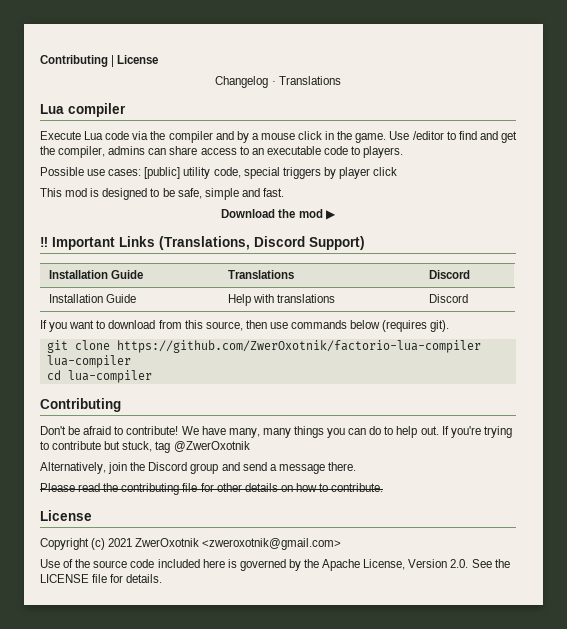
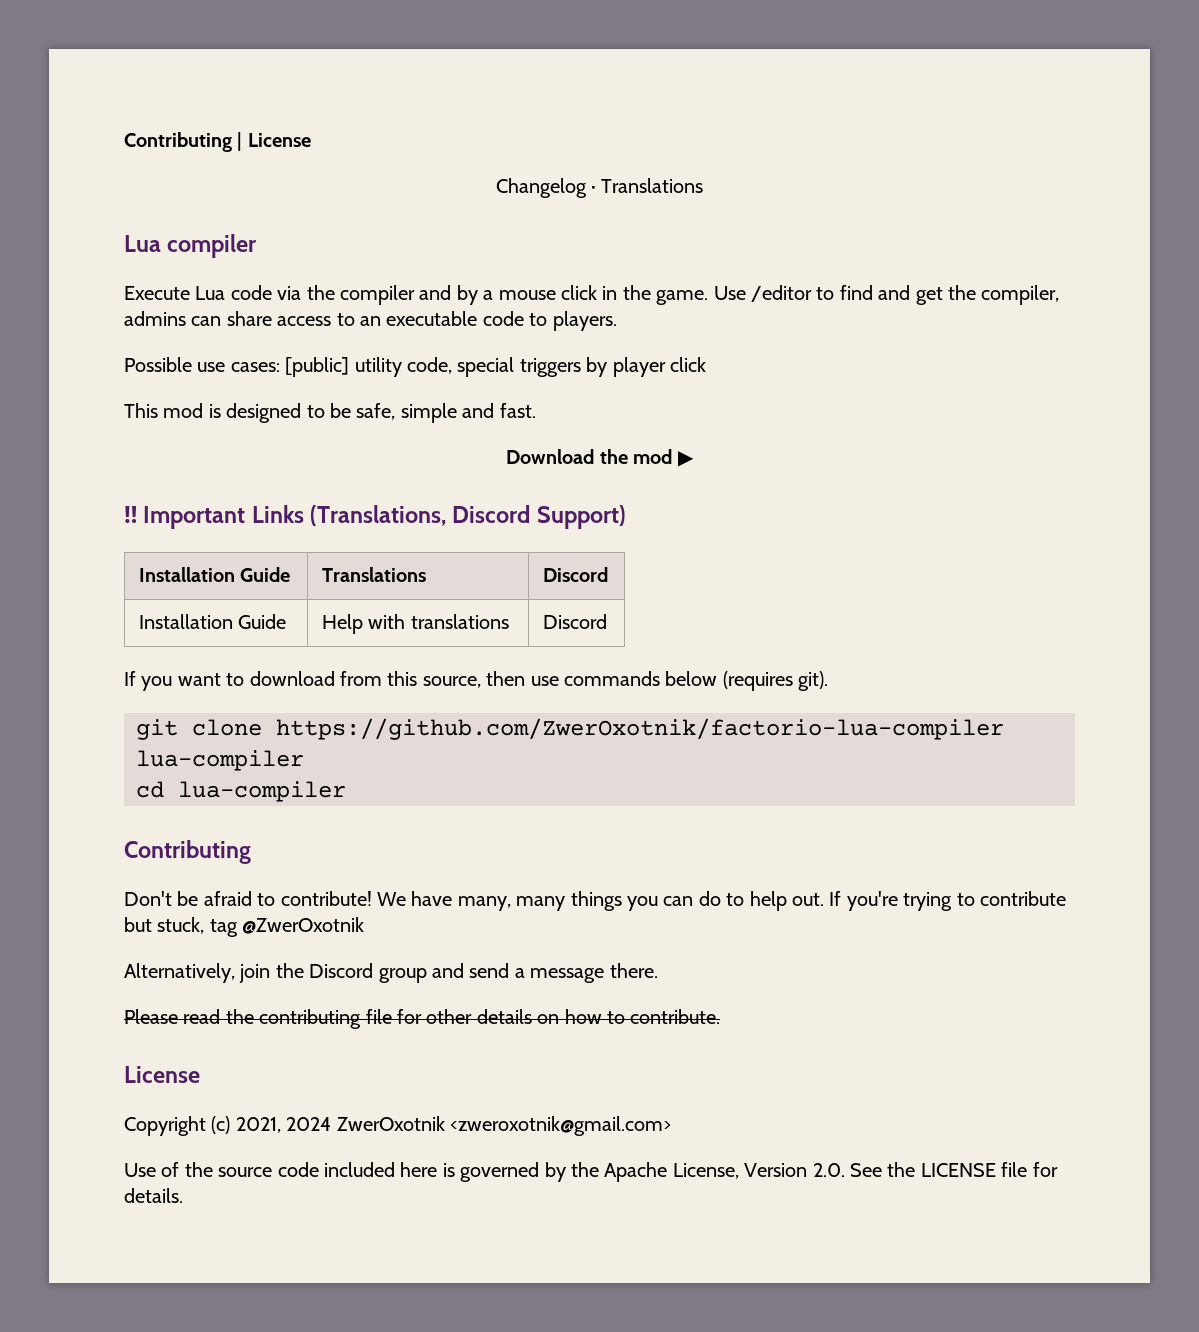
- Copyright (c) 2021 ZwerOxotnik <zweroxotnik@gmail.com>
+ Copyright (c) 2021, 2024 ZwerOxotnik <zweroxotnik@gmail.com>

